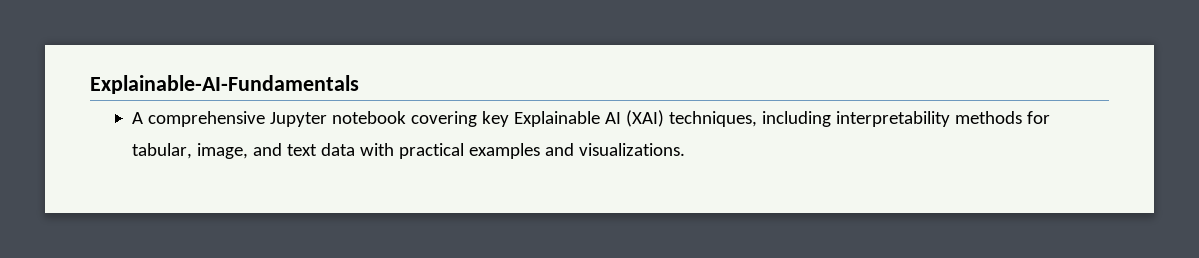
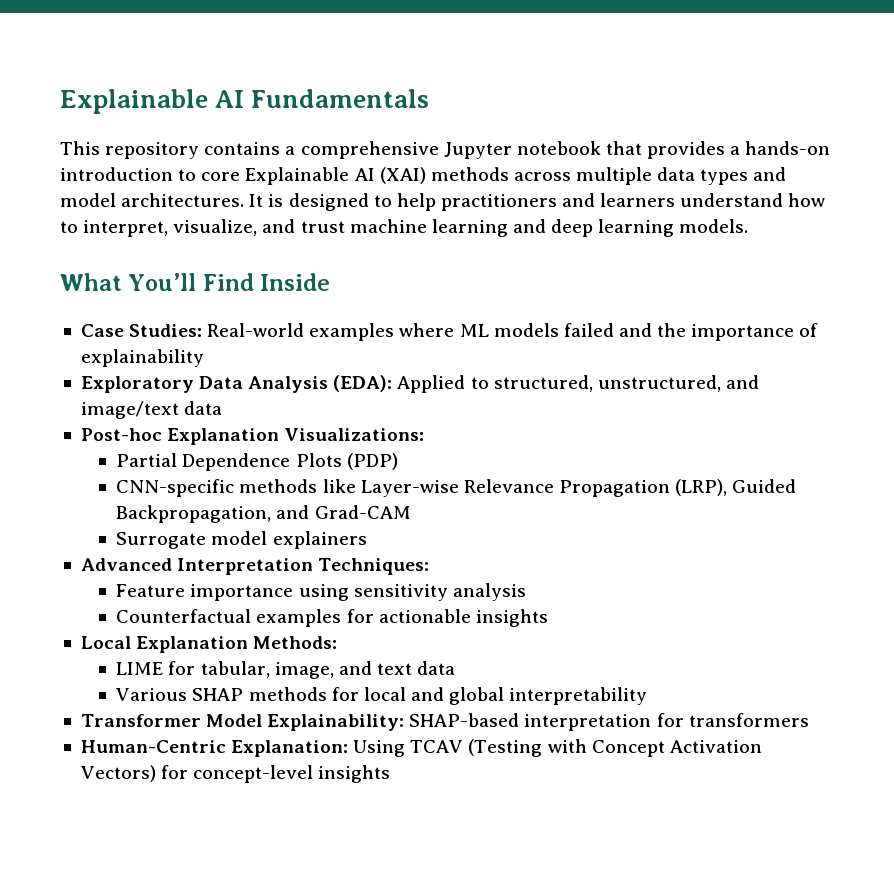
- Explainable-AI-Fundamentals
- A comprehensive Jupyter notebook covering key Explainable AI (XAI) techniques, including interpretability methods for tabular, image, and text data with practical examples and visualizations.
+ Explainable AI Fundamentals
+ This repository contains a comprehensive Jupyter notebook that provides a hands-on introduction to core Explainable AI (XAI) methods across multiple data types and model architectures. It is designed to help practitioners and learners understand how to interpret, visualize, and trust machine learning and deep learning models.
+ What You’ll Find Inside
+ Case Studies: Real-world examples where ML models failed and the importance of explainability
+ Exploratory Data Analysis (EDA): Applied to structured, unstructured, and image/text data
+ Post-hoc Explanation Visualizations:
+ Partial Dependence Plots (PDP)
+ CNN-specific methods like Layer-wise Relevance Propagation (LRP), Guided Backpropagation, and Grad-CAM
+ Surrogate model explainers
+ Advanced Interpretation Techniques:
+ Feature importance using sensitivity analysis
+ Counterfactual examples for actionable insights
+ Local Explanation Methods:
+ LIME for tabular, image, and text data
+ Various SHAP methods for local and global interpretability
+ Transformer Model Explainability: SHAP-based interpretation for transformers
+ Human-Centric Explanation: Using TCAV (Testing with Concept Activation Vectors) for concept-level insights

